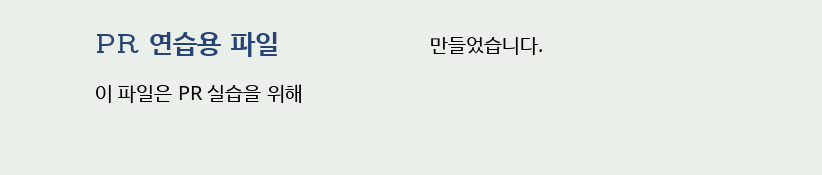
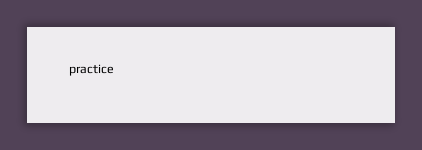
- PR 연습용 파일
- 이 파일은 PR 실습을 위해 만들었습니다.
+ practice

